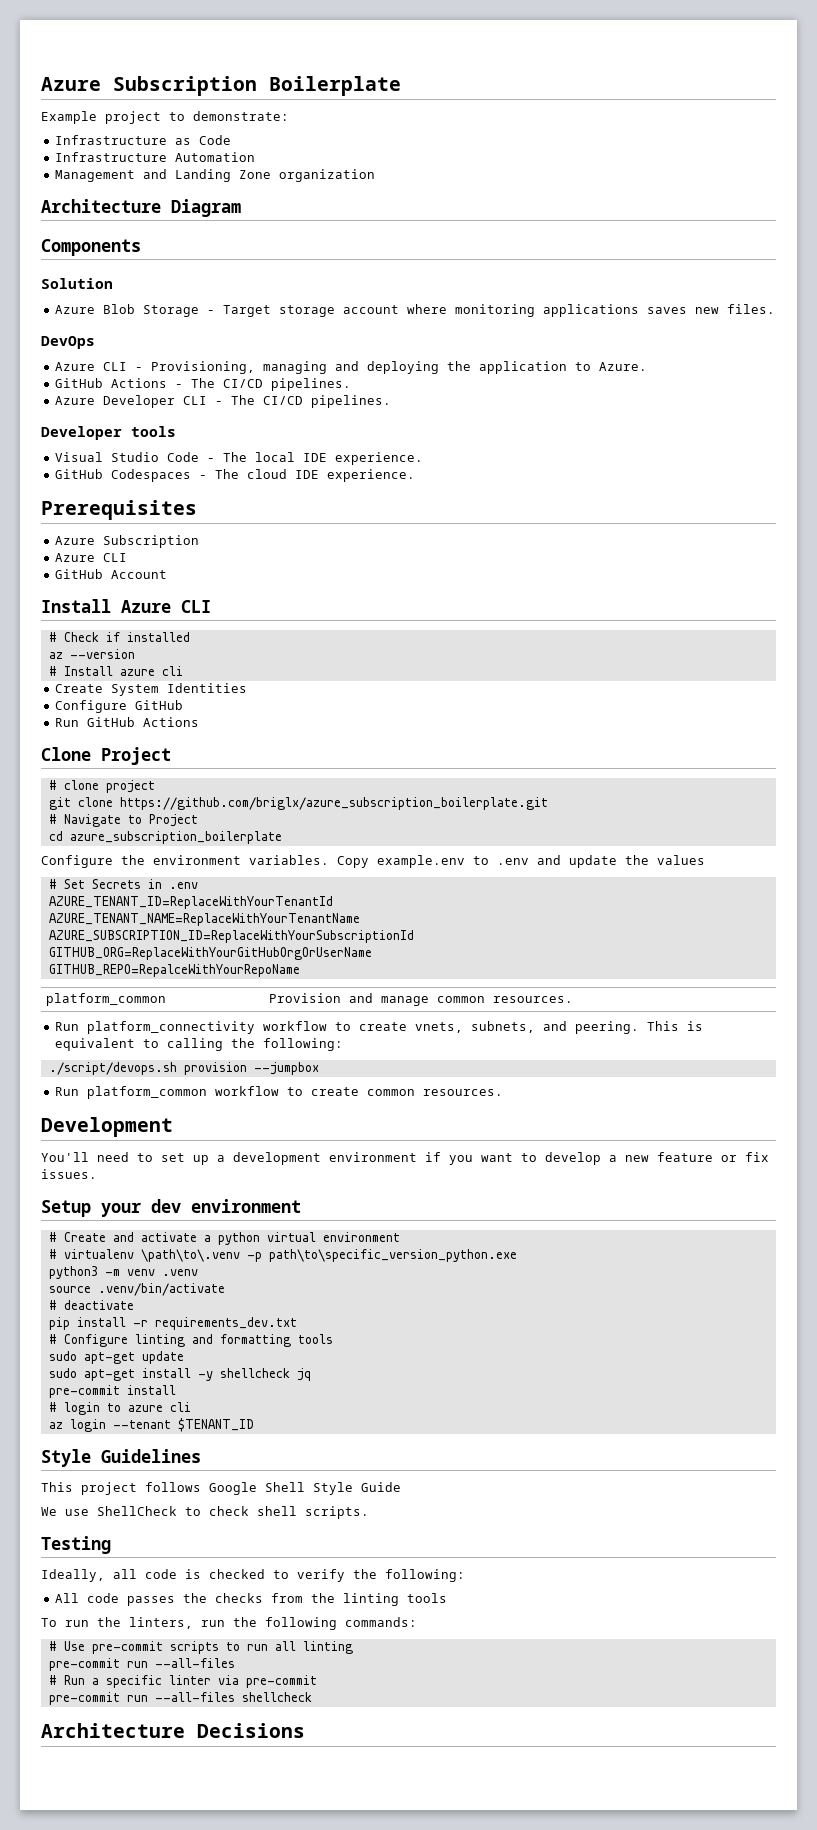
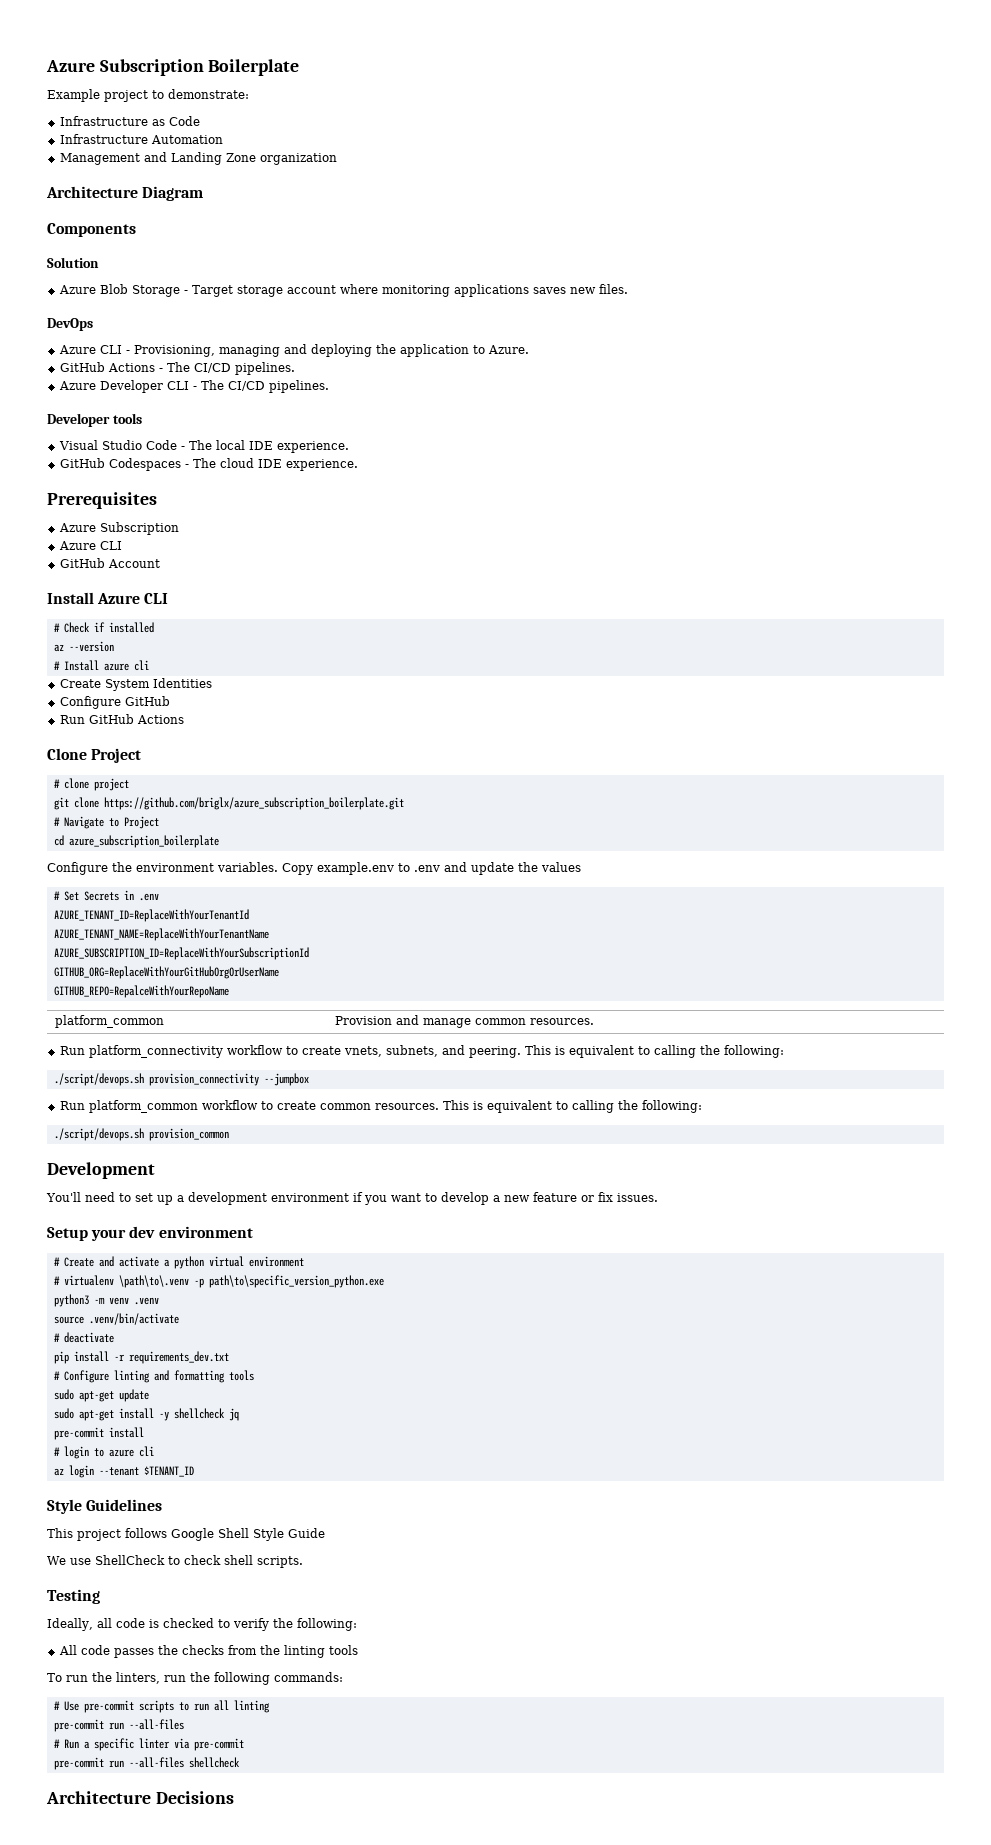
- ./script/devops.sh provision --jumpbox
+ ./script/devops.sh provision_connectivity --jumpbox
- Run platform_common workflow to create common resources.
+ Run platform_common workflow to create common resources. This is equivalent to calling the following:
+ ./script/devops.sh provision_common

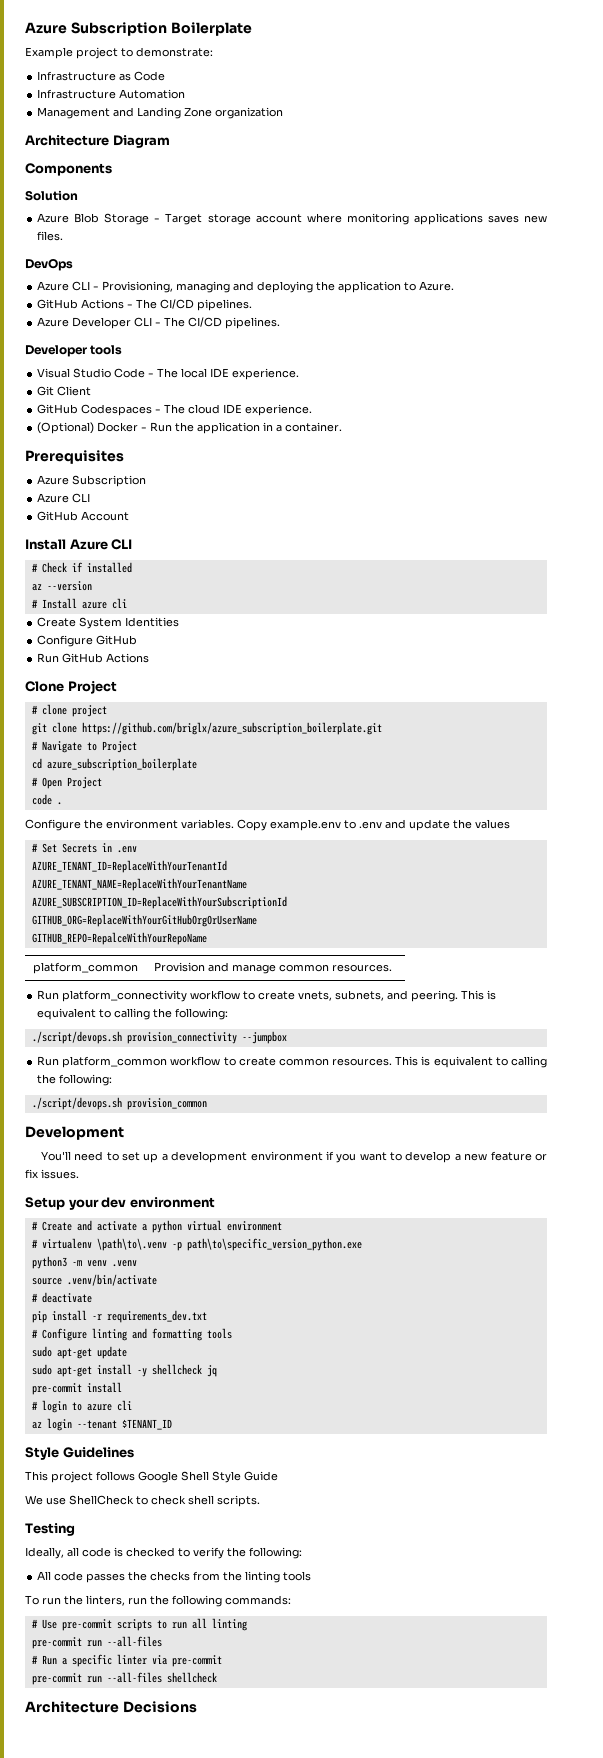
+ Git Client
+ (Optional) Docker - Run the application in a container.
+ # Open Project
+ code .

